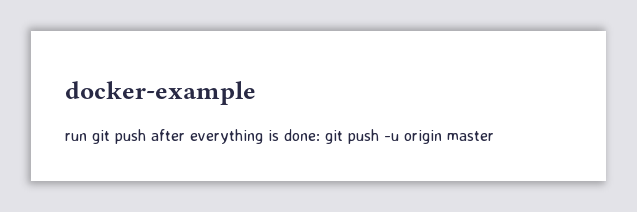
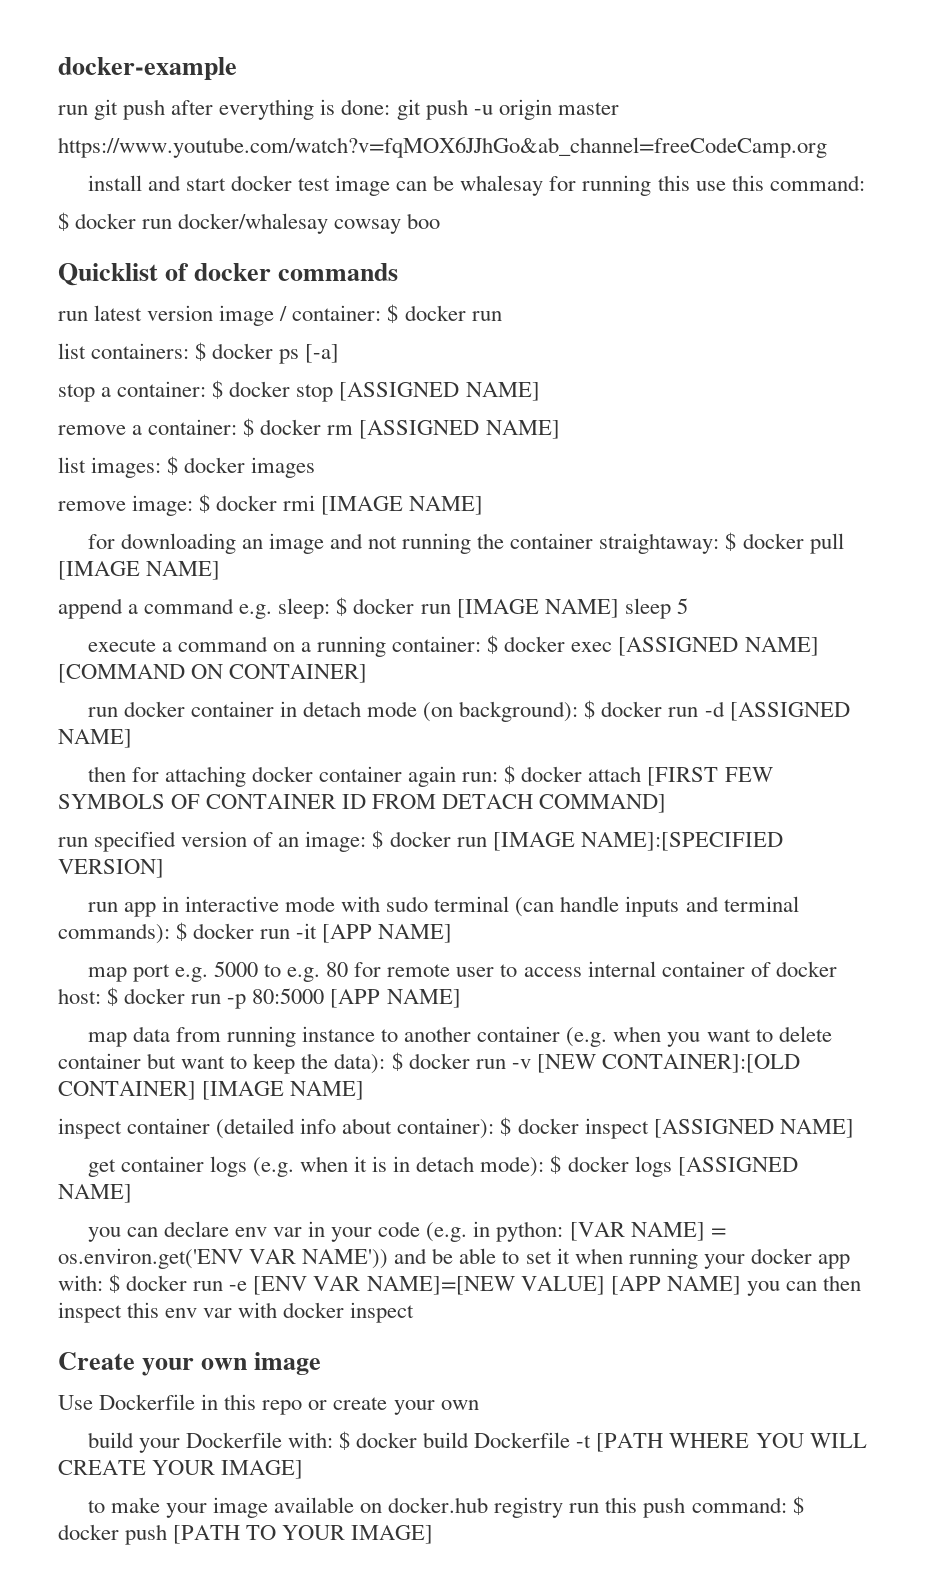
+ https://www.youtube.com/watch?v=fqMOX6JJhGo&ab_channel=freeCodeCamp.org
+ install and start docker test image can be whalesay for running this use this command:
+ $ docker run docker/whalesay cowsay boo
+ Quicklist of docker commands
+ run latest version image / container: $ docker run
+ list containers: $ docker ps [-a]
+ stop a container: $ docker stop [ASSIGNED NAME]
+ remove a container: $ docker rm [ASSIGNED NAME]
+ list images: $ docker images
+ remove image: $ docker rmi [IMAGE NAME]
+ for downloading an image and not running the container straightaway: $ docker pull [IMAGE NAME]
+ append a command e.g. sleep: $ docker run [IMAGE NAME] sleep 5
+ execute a command on a running container: $ docker exec [ASSIGNED NAME] [COMMAND ON CONTAINER]
+ run docker container in detach mode (on background): $ docker run -d [ASSIGNED NAME]
+ then for attaching docker container again run: $ docker attach [FIRST FEW SYMBOLS OF CONTAINER ID FROM DETACH COMMAND]
+ run specified version of an image: $ docker run [IMAGE NAME]:[SPECIFIED VERSION]
+ run app in interactive mode with sudo terminal (can handle inputs and terminal commands): $ docker run -it [APP NAME]
+ map port e.g. 5000 to e.g. 80 for remote user to access internal container of docker host: $ docker run -p 80:5000 [APP NAME]
+ map data from running instance to another container (e.g. when you want to delete container but want to keep the data): $ docker run -v [NEW CONTAINER]:[OLD CONTAINER] [IMAGE NAME]
+ inspect container (detailed info about container): $ docker inspect [ASSIGNED NAME]
+ get container logs (e.g. when it is in detach mode): $ docker logs [ASSIGNED NAME]
+ you can declare env var in your code (e.g. in python: [VAR NAME] = os.environ.get('ENV VAR NAME')) and be able to set it when running your docker app with: $ docker run -e [ENV VAR NAME]=[NEW VALUE] [APP NAME] you can then inspect this env var with docker inspect
+ Create your own image
+ Use Dockerfile in this repo or create your own
+ build your Dockerfile with: $ docker build Dockerfile -t [PATH WHERE YOU WILL CREATE YOUR IMAGE]
+ to make your image available on docker.hub registry run this push command: $ docker push [PATH TO YOUR IMAGE]

